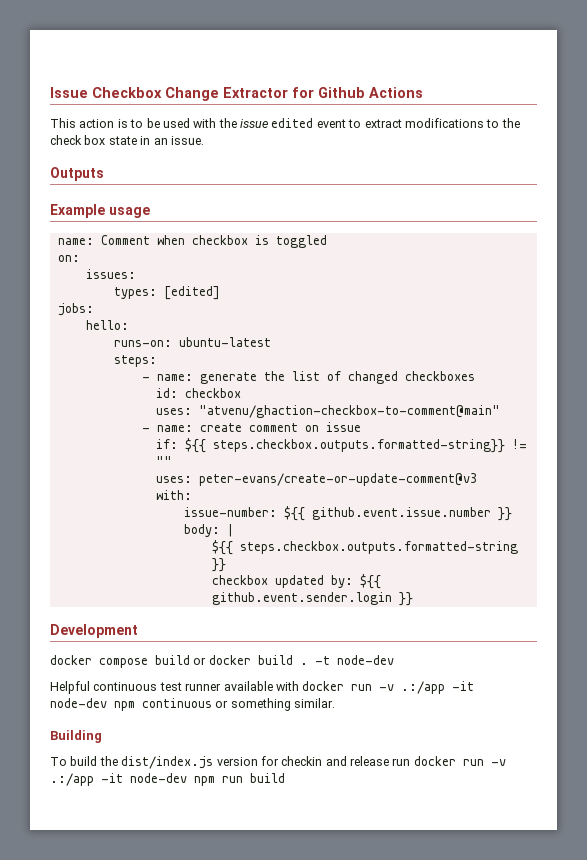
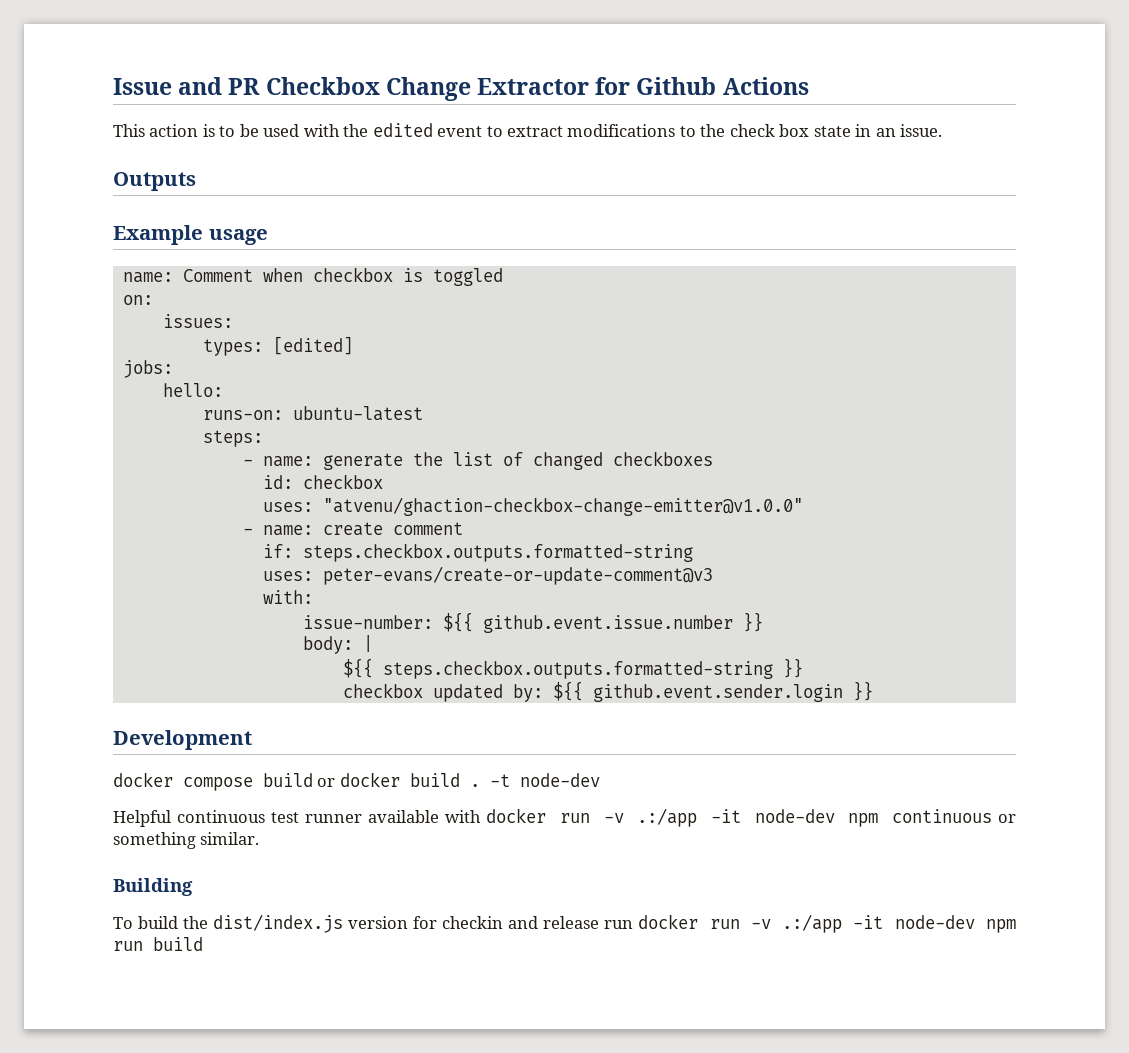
- Issue Checkbox Change Extractor for Github Actions
+ Issue and PR Checkbox Change Extractor for Github Actions
- This action is to be used with the issue edited event to extract modifications to the check box state in an issue.
+ This action is to be used with the edited event to extract modifications to the check box state in an issue.
- uses: "atvenu/ghaction-checkbox-to-comment@main"
+ uses: "atvenu/ghaction-checkbox-change-emitter@v1.0.0"
- - name: create comment on issue
+ - name: create comment
- if: ${{ steps.checkbox.outputs.formatted-string}} != ""
+ if: steps.checkbox.outputs.formatted-string

